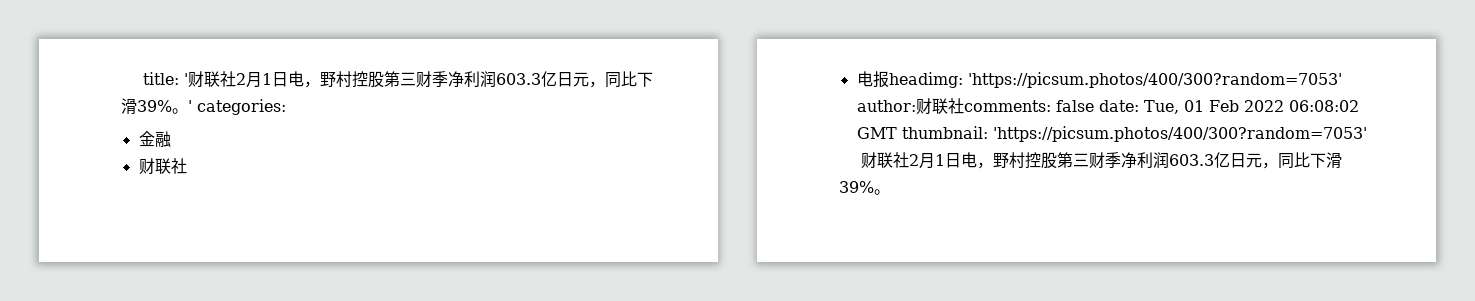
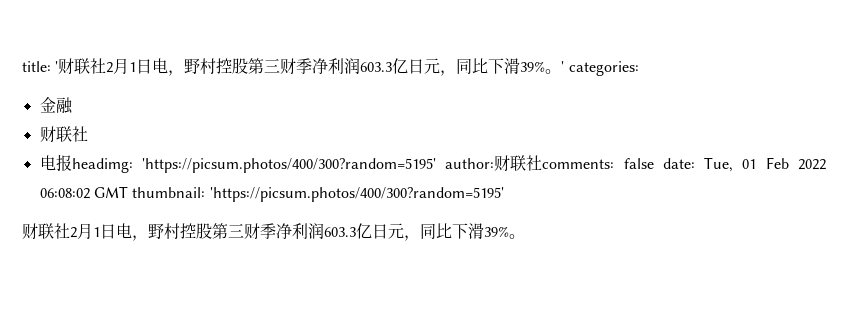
- 电报headimg: 'https://picsum.photos/400/300?random=7053' author:财联社comments: false date: Tue, 01 Feb 2022 06:08:02 GMT thumbnail: 'https://picsum.photos/400/300?random=7053'
+ 电报headimg: 'https://picsum.photos/400/300?random=5195' author:财联社comments: false date: Tue, 01 Feb 2022 06:08:02 GMT thumbnail: 'https://picsum.photos/400/300?random=5195'

